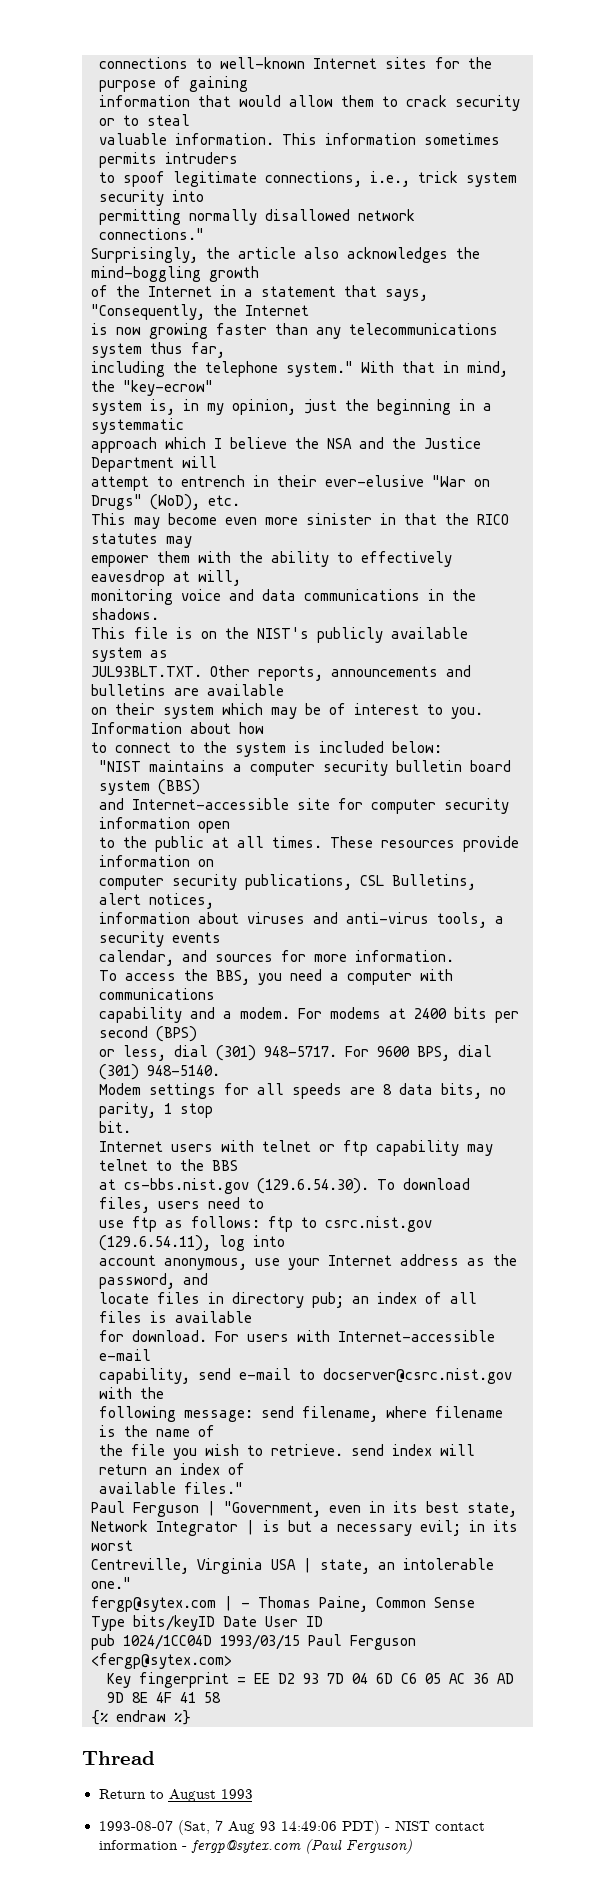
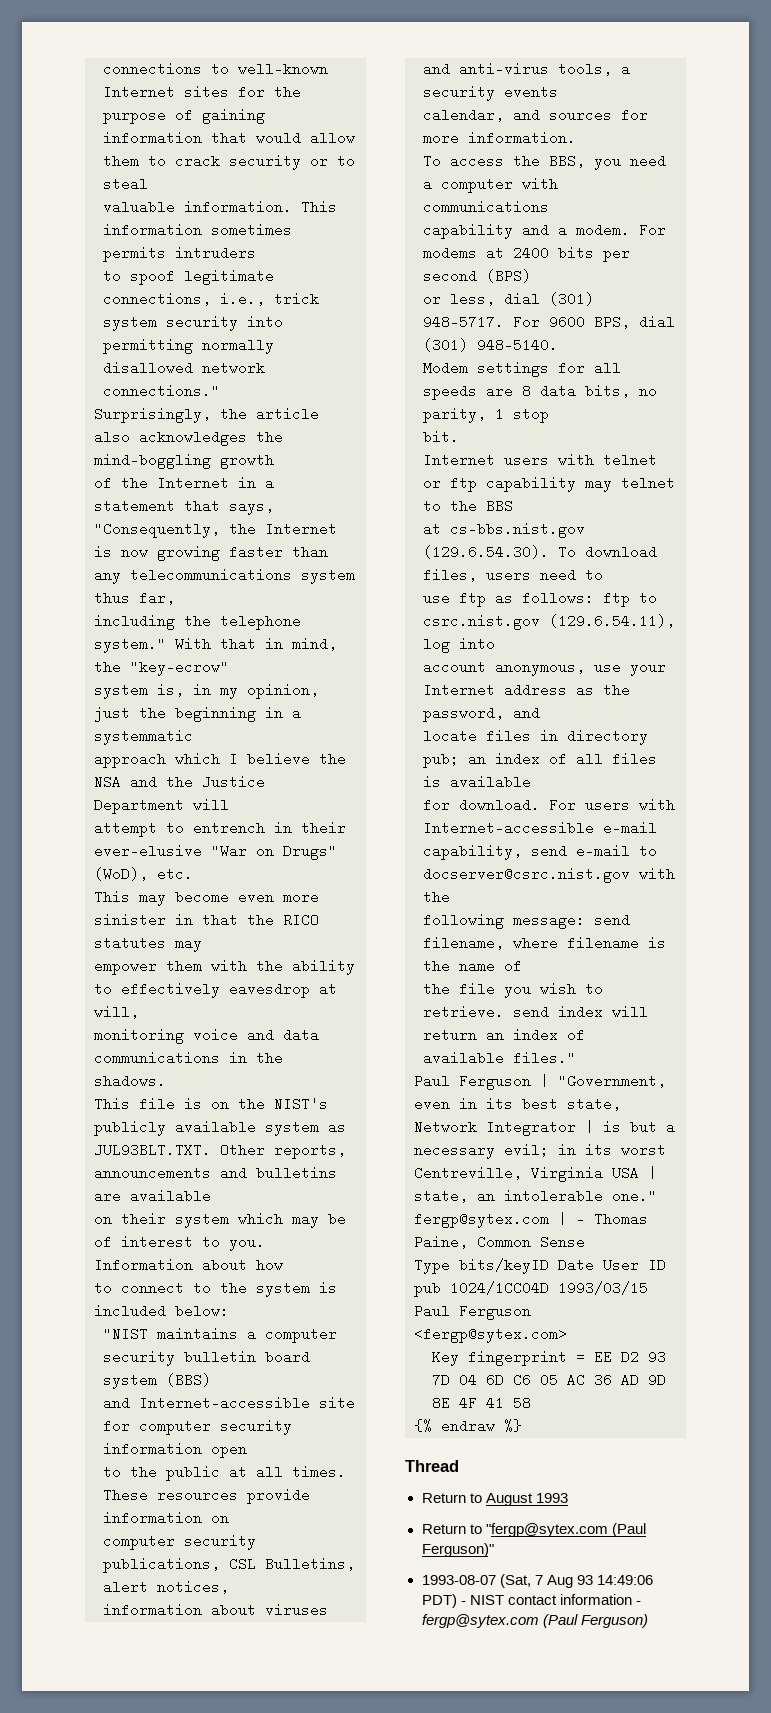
+ Return to "fergp@sytex.com (Paul Ferguson)"

